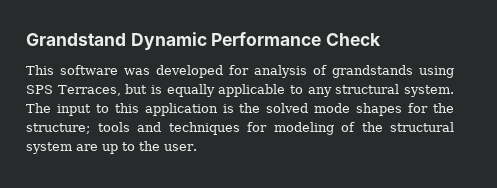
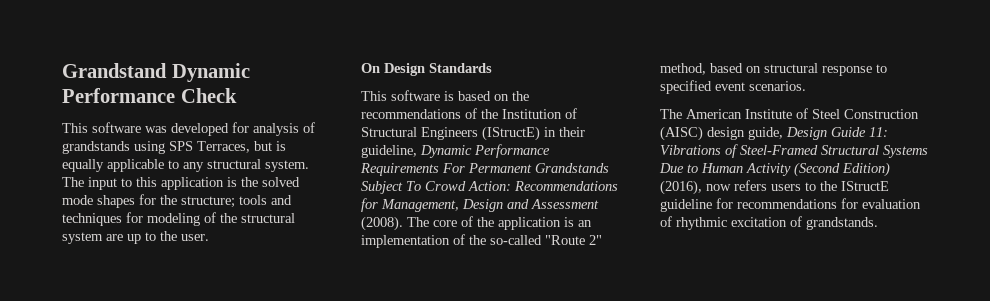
+ On Design Standards
+ This software is based on the recommendations of the Institution of Structural Engineers (IStructE) in their guideline, Dynamic Performance Requirements For Permanent Grandstands Subject To Crowd Action: Recommendations for Management, Design and Assessment (2008). The core of the application is an implementation of the so-called "Route 2" method, based on structural response to specified event scenarios.
+ The American Institute of Steel Construction (AISC) design guide, Design Guide 11: Vibrations of Steel-Framed Structural Systems Due to Human Activity (Second Edition) (2016), now refers users to the IStructE guideline for recommendations for evaluation of rhythmic excitation of grandstands.

